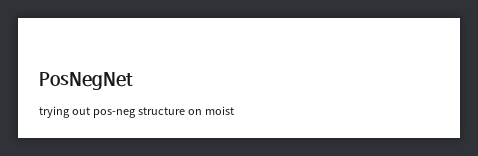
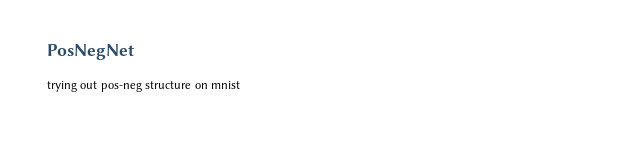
- trying out pos-neg structure on moist
+ trying out pos-neg structure on mnist

